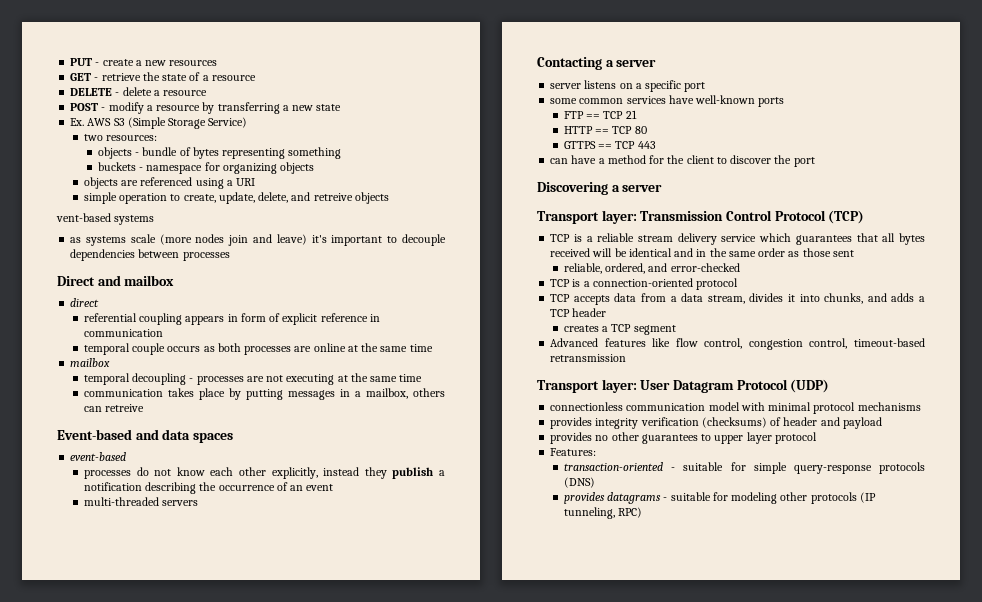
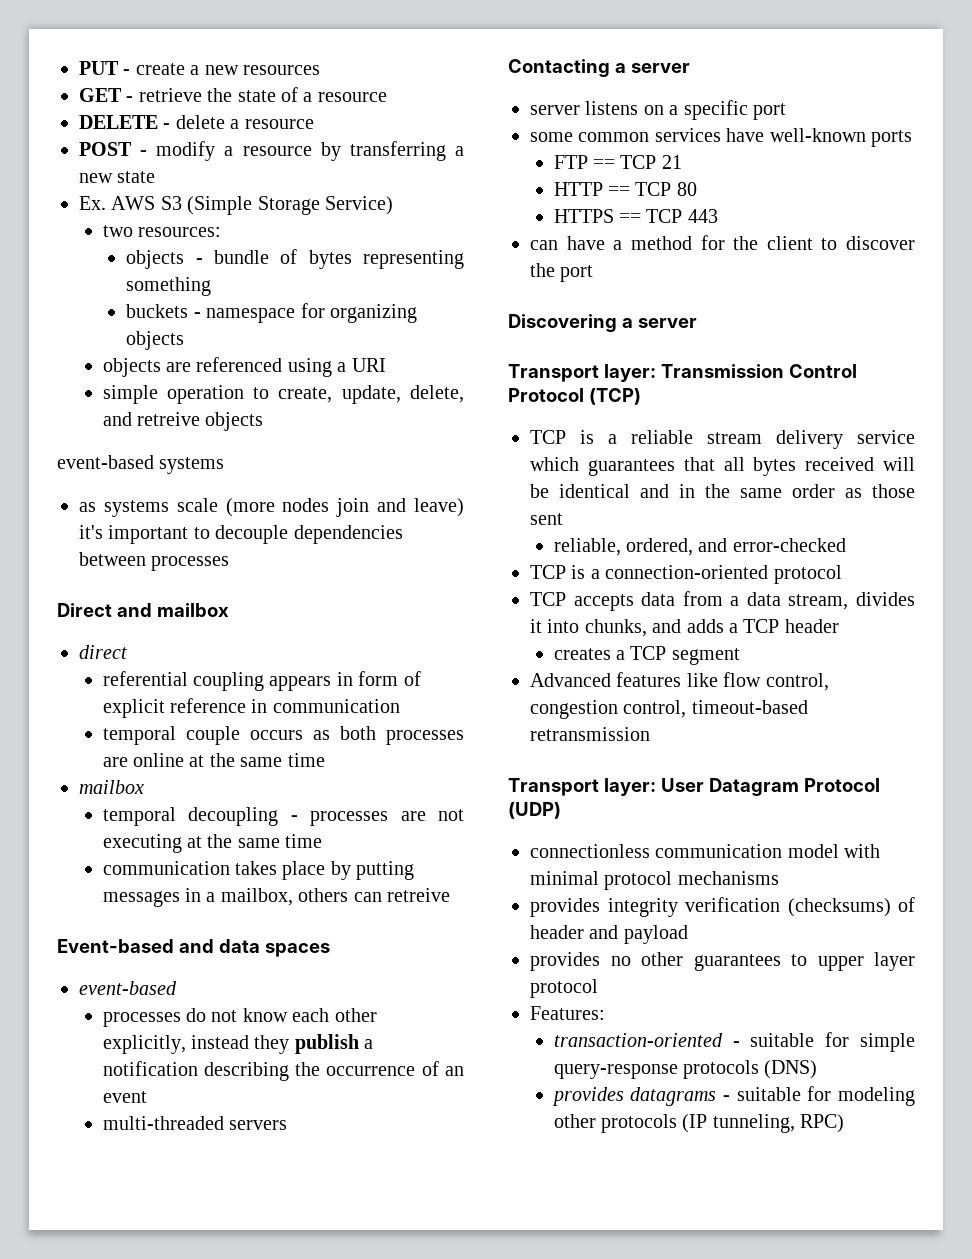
- vent-based systems
+ event-based systems
- GTTPS == TCP 443
+ HTTPS == TCP 443

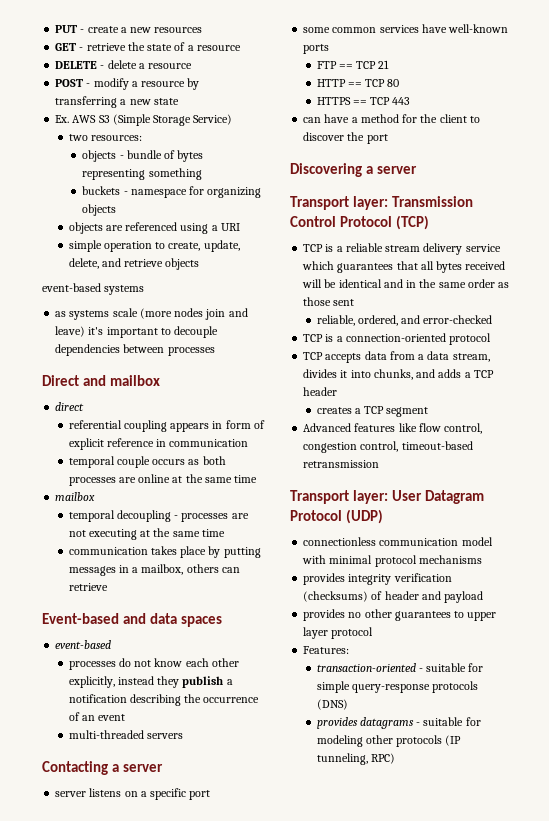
- simple operation to create, update, delete, and retreive objects
+ simple operation to create, update, delete, and retrieve objects
- communication takes place by putting messages in a mailbox, others can retreive
+ communication takes place by putting messages in a mailbox, others can retrieve

